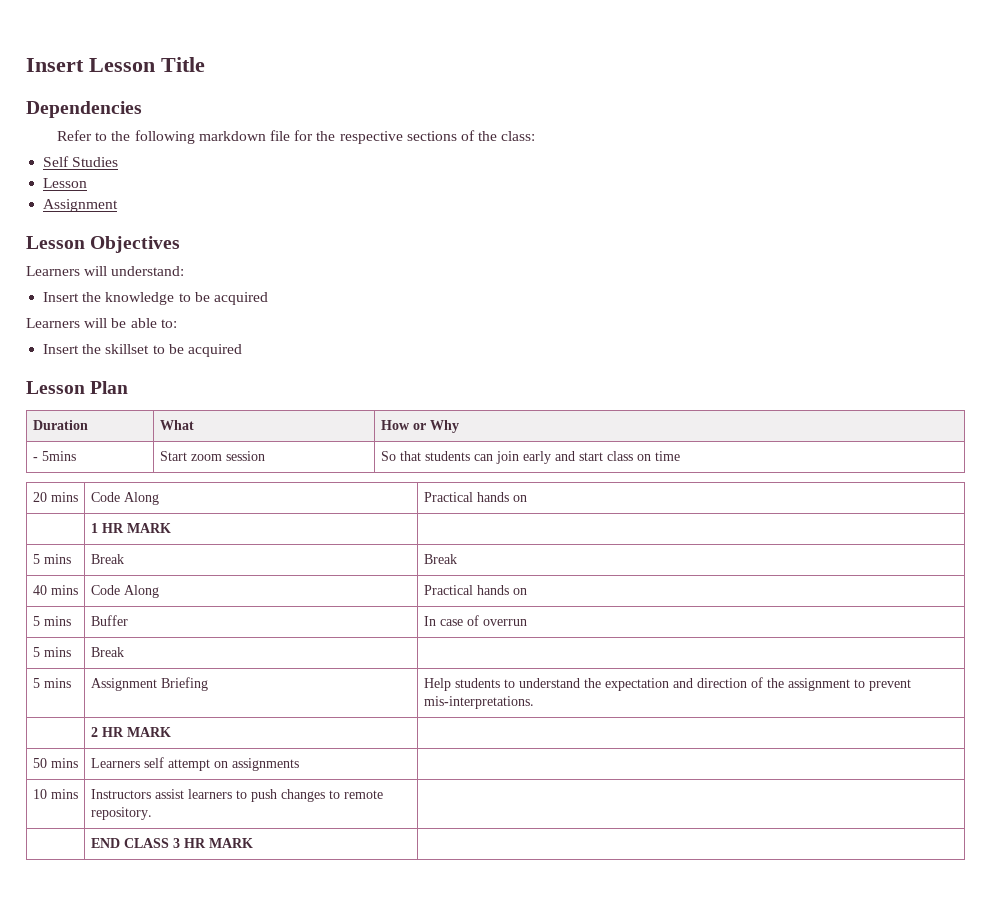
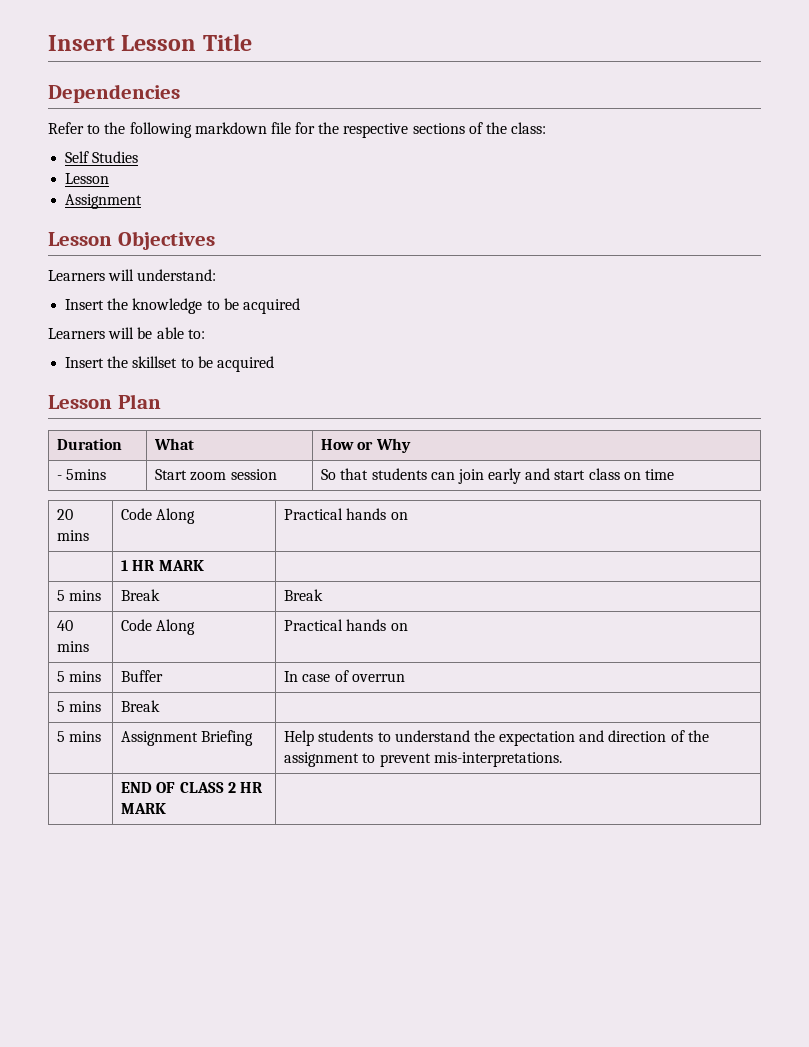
- | 2 HR MARK |
+ | END OF CLASS 2 HR MARK |
- 50 mins | Learners self attempt on assignments |
- 10 mins | Instructors assist learners to push changes to remote repository. |
- | END CLASS 3 HR MARK |

